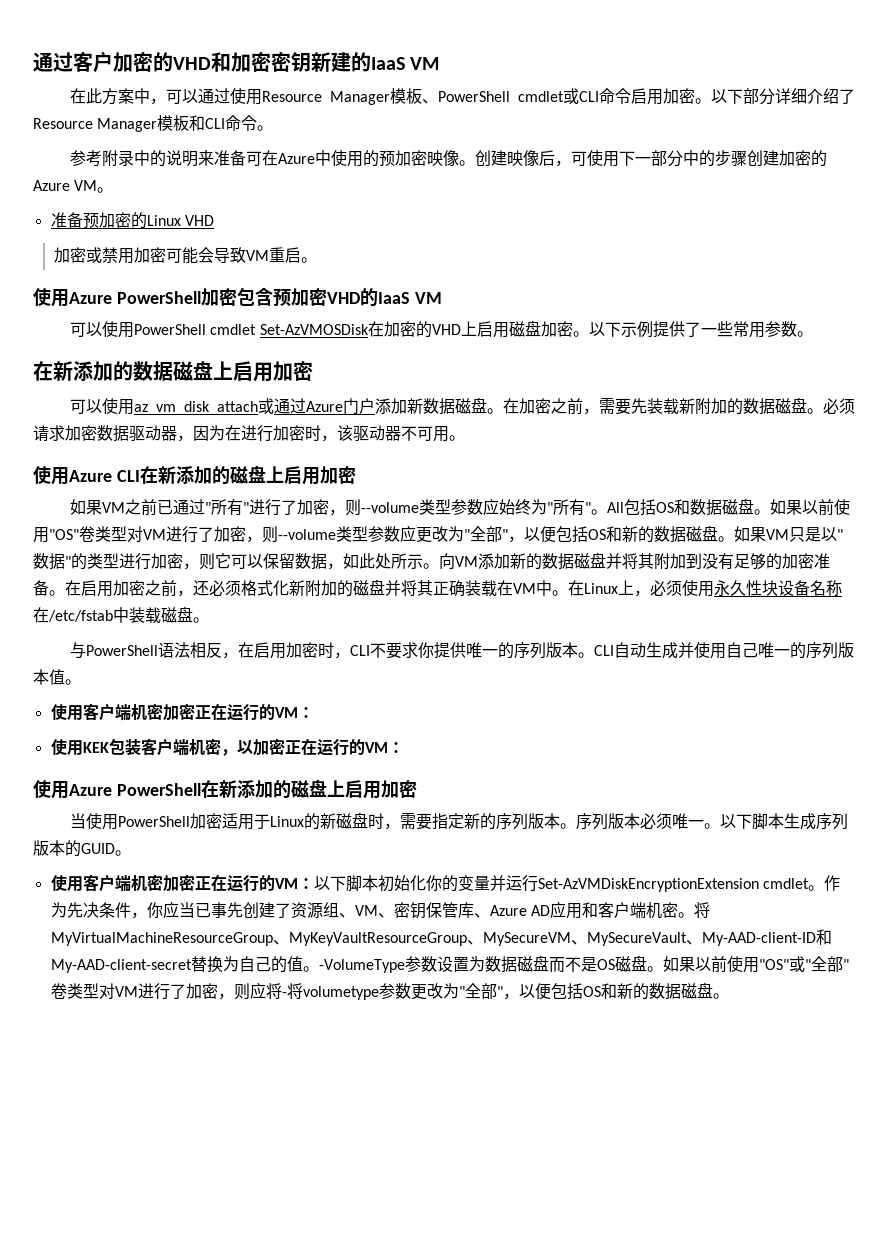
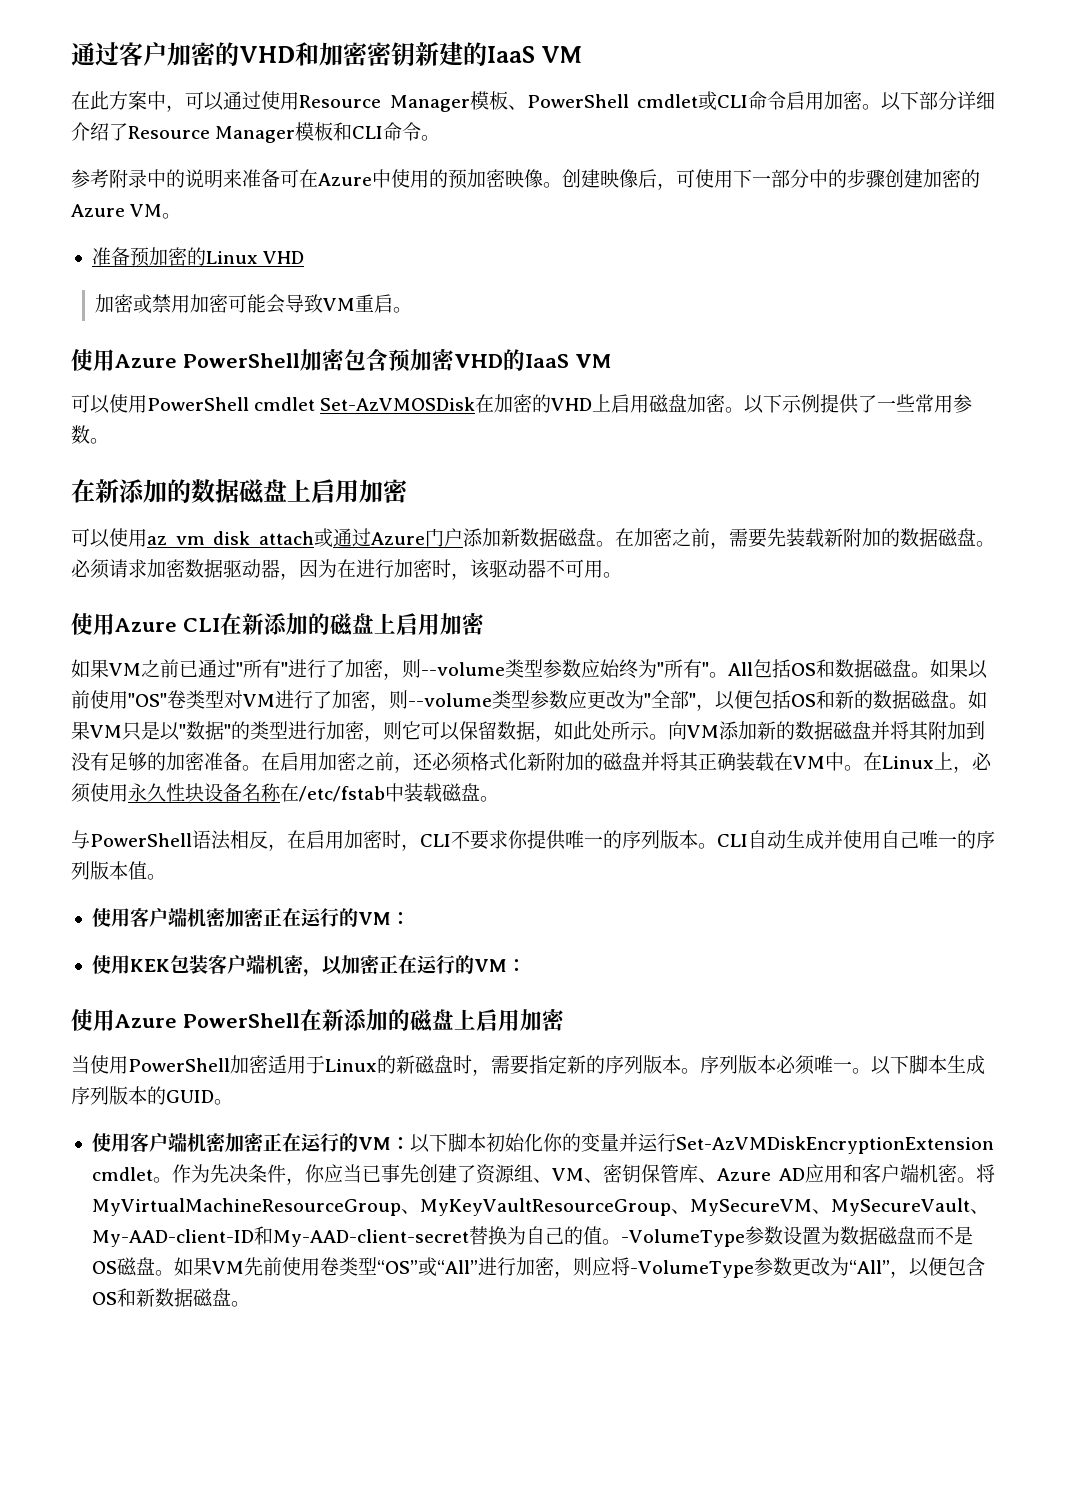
- 如果以前使用"OS"或"全部"卷类型对VM进行了加密，则应将-将volumetype参数更改为"全部"，以便包括OS和新的数据磁盘。
+ 如果VM先前使用卷类型“OS”或“All”进行加密，则应将-VolumeType参数更改为“All”，以便包含OS和新数据磁盘。

